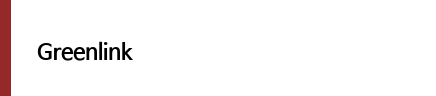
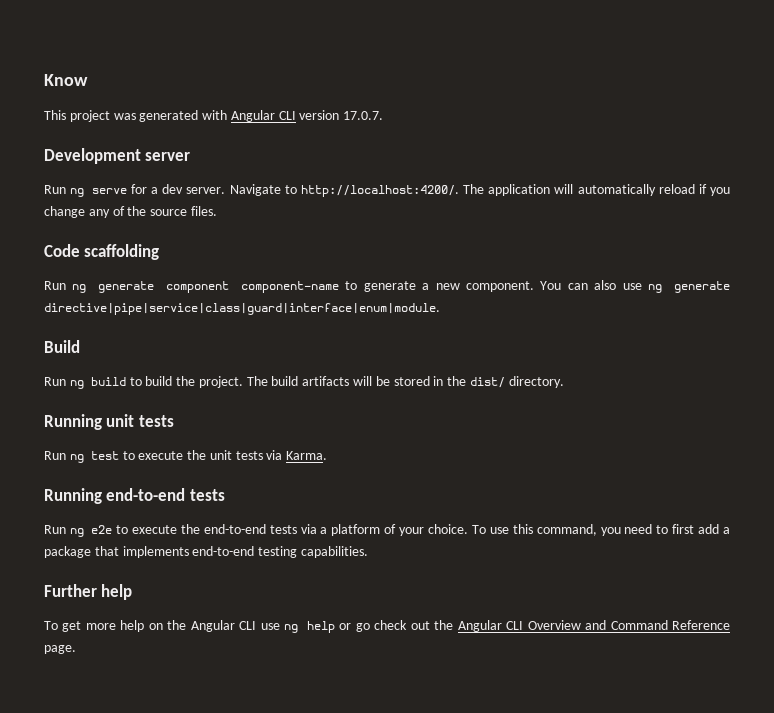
- Greenlink
+ Know
+ This project was generated with Angular CLI version 17.0.7.
+ Development server
+ Run ng serve for a dev server. Navigate to http://localhost:4200/. The application will automatically reload if you change any of the source files.
+ Code scaffolding
+ Run ng generate component component-name to generate a new component. You can also use ng generate directive|pipe|service|class|guard|interface|enum|module.
+ Build
+ Run ng build to build the project. The build artifacts will be stored in the dist/ directory.
+ Running unit tests
+ Run ng test to execute the unit tests via Karma.
+ Running end-to-end tests
+ Run ng e2e to execute the end-to-end tests via a platform of your choice. To use this command, you need to first add a package that implements end-to-end testing capabilities.
+ Further help
+ To get more help on the Angular CLI use ng help or go check out the Angular CLI Overview and Command Reference page.

